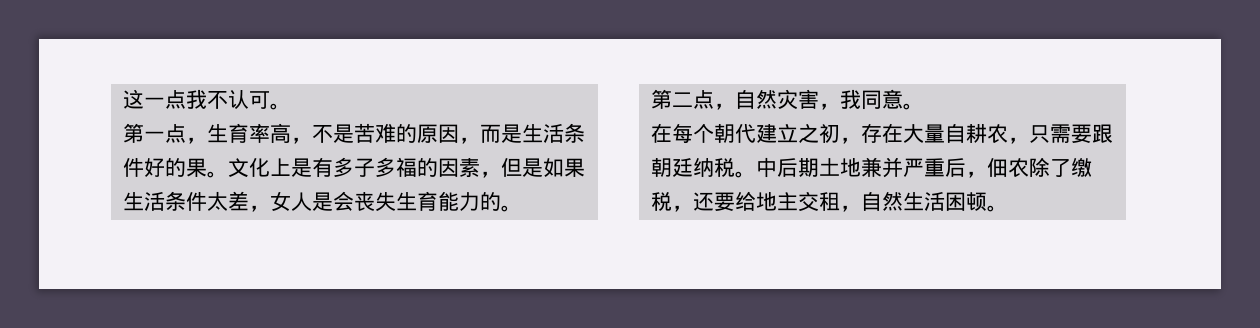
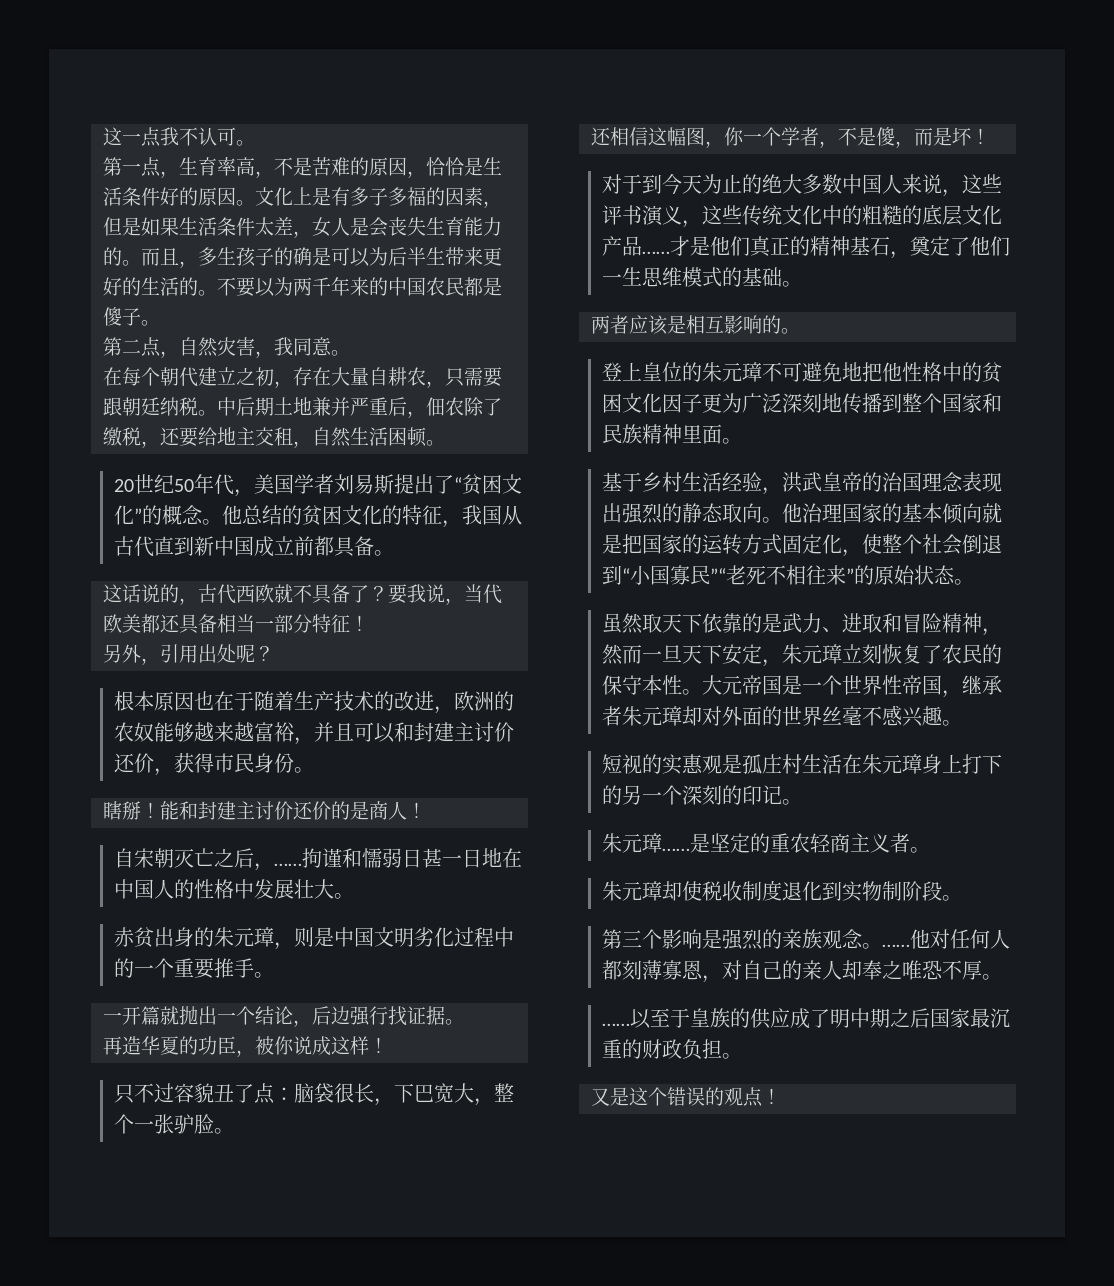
- 第一点，生育率高，不是苦难的原因，而是生活条件好的果。
+ 第一点，生育率高，不是苦难的原因，恰恰是生活条件好的原因。
+ 而且，多生孩子的确是可以为后半生带来更好的生活的。不要以为两千年来的中国农民都是傻子。
+ 20世纪50年代，美国学者刘易斯提出了“贫困文化”的概念。他总结的贫困文化的特征，我国从古代直到新中国成立前都具备。
+ 这话说的，古代西欧就不具备了？要我说，当代欧美都还具备相当一部分特征！
+ 另外，引用出处呢？
+ 根本原因也在于随着生产技术的改进，欧洲的农奴能够越来越富裕，并且可以和封建主讨价还价，获得市民身份。
+ 瞎掰！能和封建主讨价还价的是商人！
+ 自宋朝灭亡之后，……拘谨和懦弱日甚一日地在中国人的性格中发展壮大。
+ 赤贫出身的朱元璋，则是中国文明劣化过程中的一个重要推手。
+ 一开篇就抛出一个结论，后边强行找证据。
+ 再造华夏的功臣，被你说成这样！
+ 只不过容貌丑了点：脑袋很长，下巴宽大，整个一张驴脸。
+ 还相信这幅图，你一个学者，不是傻，而是坏！
+ 对于到今天为止的绝大多数中国人来说，这些评书演义，这些传统文化中的粗糙的底层文化产品……才是他们真正的精神基石，奠定了他们一生思维模式的基础。
+ 两者应该是相互影响的。
+ 登上皇位的朱元璋不可避免地把他性格中的贫困文化因子更为广泛深刻地传播到整个国家和民族精神里面。
+ 基于乡村生活经验，洪武皇帝的治国理念表现出强烈的静态取向。他治理国家的基本倾向就是把国家的运转方式固定化，使整个社会倒退到“小国寡民”“老死不相往来”的原始状态。
+ 虽然取天下依靠的是武力、进取和冒险精神，然而一旦天下安定，朱元璋立刻恢复了农民的保守本性。大元帝国是一个世界性帝国，继承者朱元璋却对外面的世界丝毫不感兴趣。
+ 短视的实惠观是孤庄村生活在朱元璋身上打下的另一个深刻的印记。
+ 朱元璋……是坚定的重农轻商主义者。
+ 朱元璋却使税收制度退化到实物制阶段。
+ 第三个影响是强烈的亲族观念。……他对任何人都刻薄寡恩，对自己的亲人却奉之唯恐不厚。
+ ……以至于皇族的供应成了明中期之后国家最沉重的财政负担。
+ 又是这个错误的观点！

